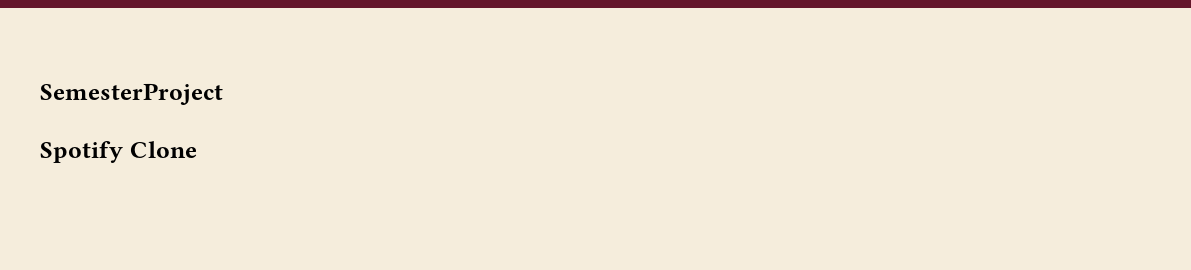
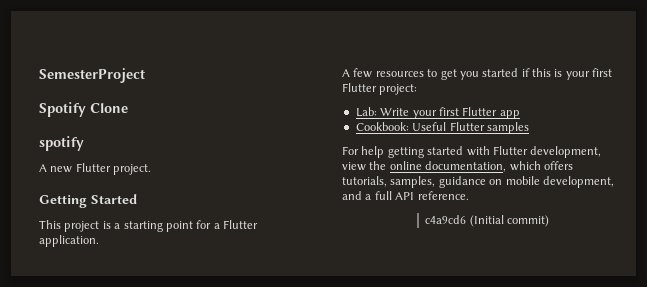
+ spotify
+ A new Flutter project.
+ Getting Started
+ This project is a starting point for a Flutter application.
+ A few resources to get you started if this is your first Flutter project:
+ Lab: Write your first Flutter app
+ Cookbook: Useful Flutter samples
+ For help getting started with Flutter development, view the online documentation, which offers tutorials, samples, guidance on mobile development, and a full API reference.
+ c4a9cd6 (Initial commit)

